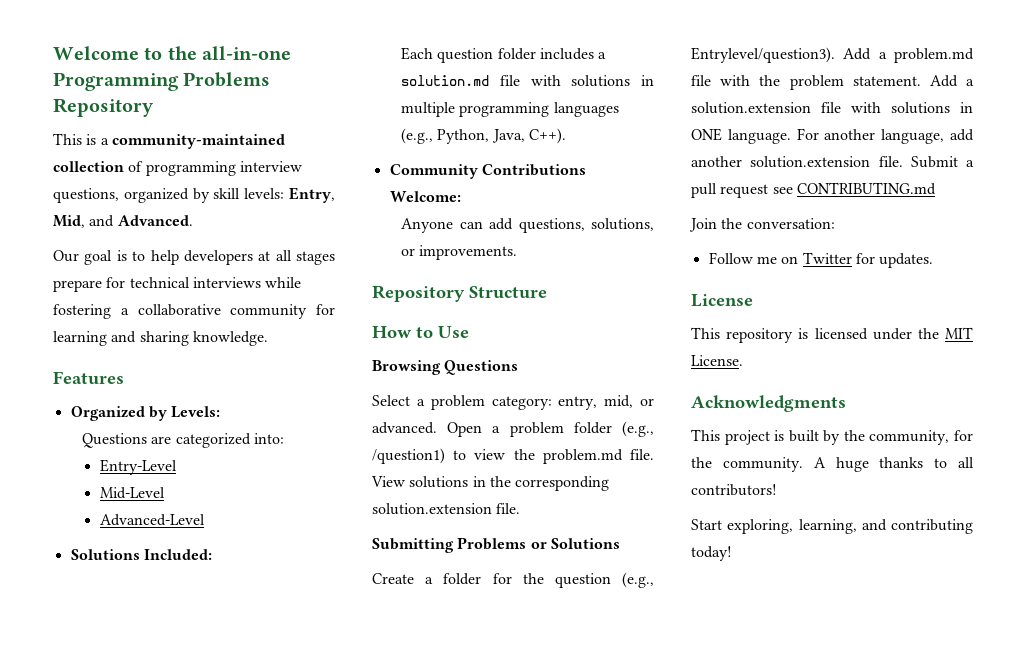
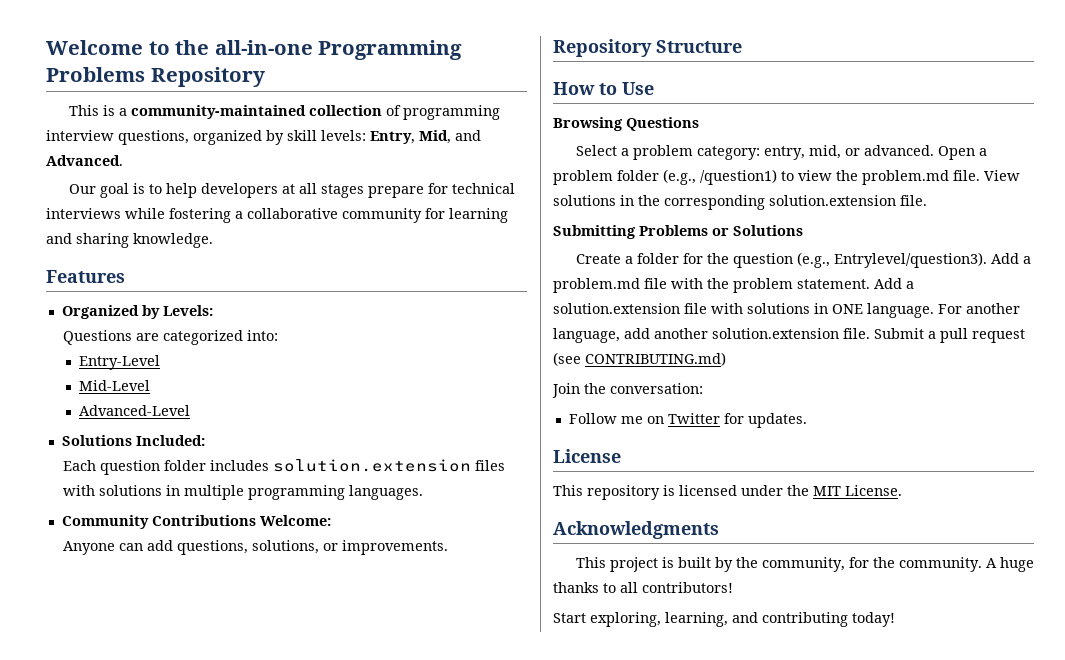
- Each question folder includes a solution.md file with solutions in multiple programming languages (e.g., Python, Java, C++).
+ Each question folder includes solution.extension files with solutions in multiple programming languages.
- Submit a pull request see CONTRIBUTING.md
+ Submit a pull request (see CONTRIBUTING.md)

